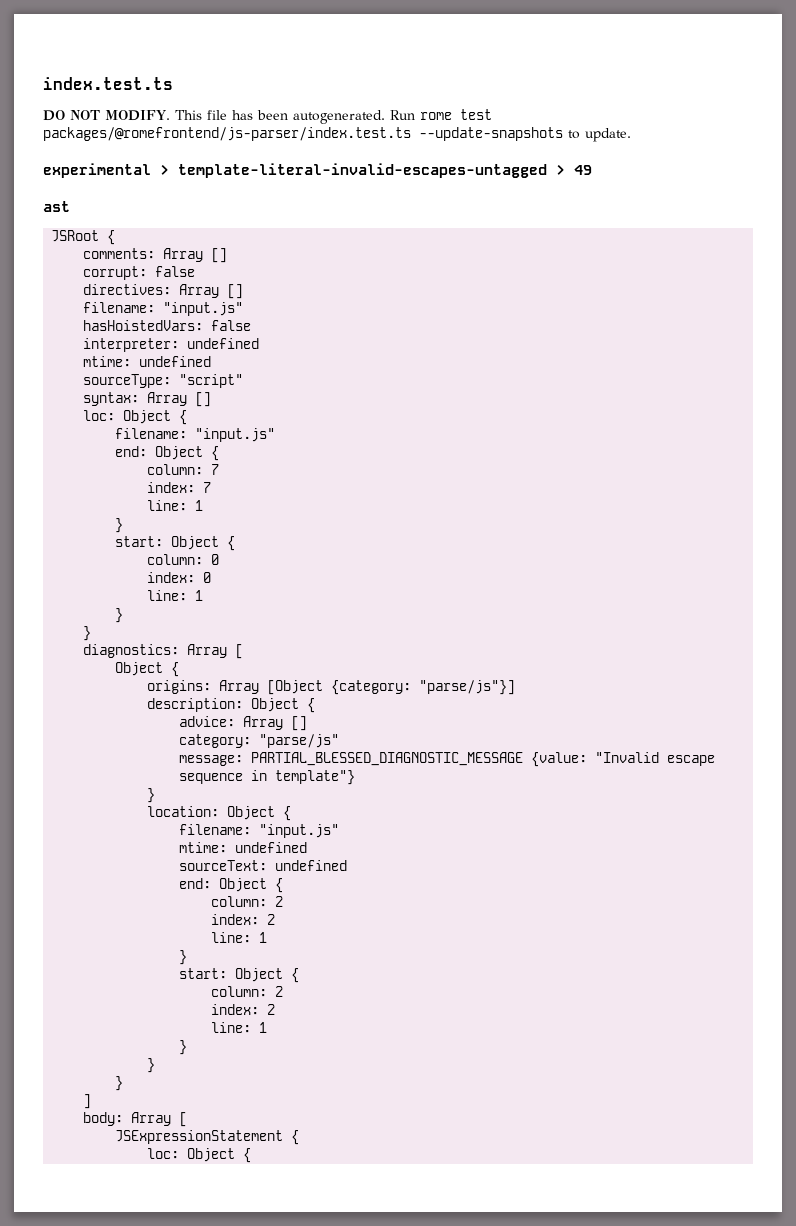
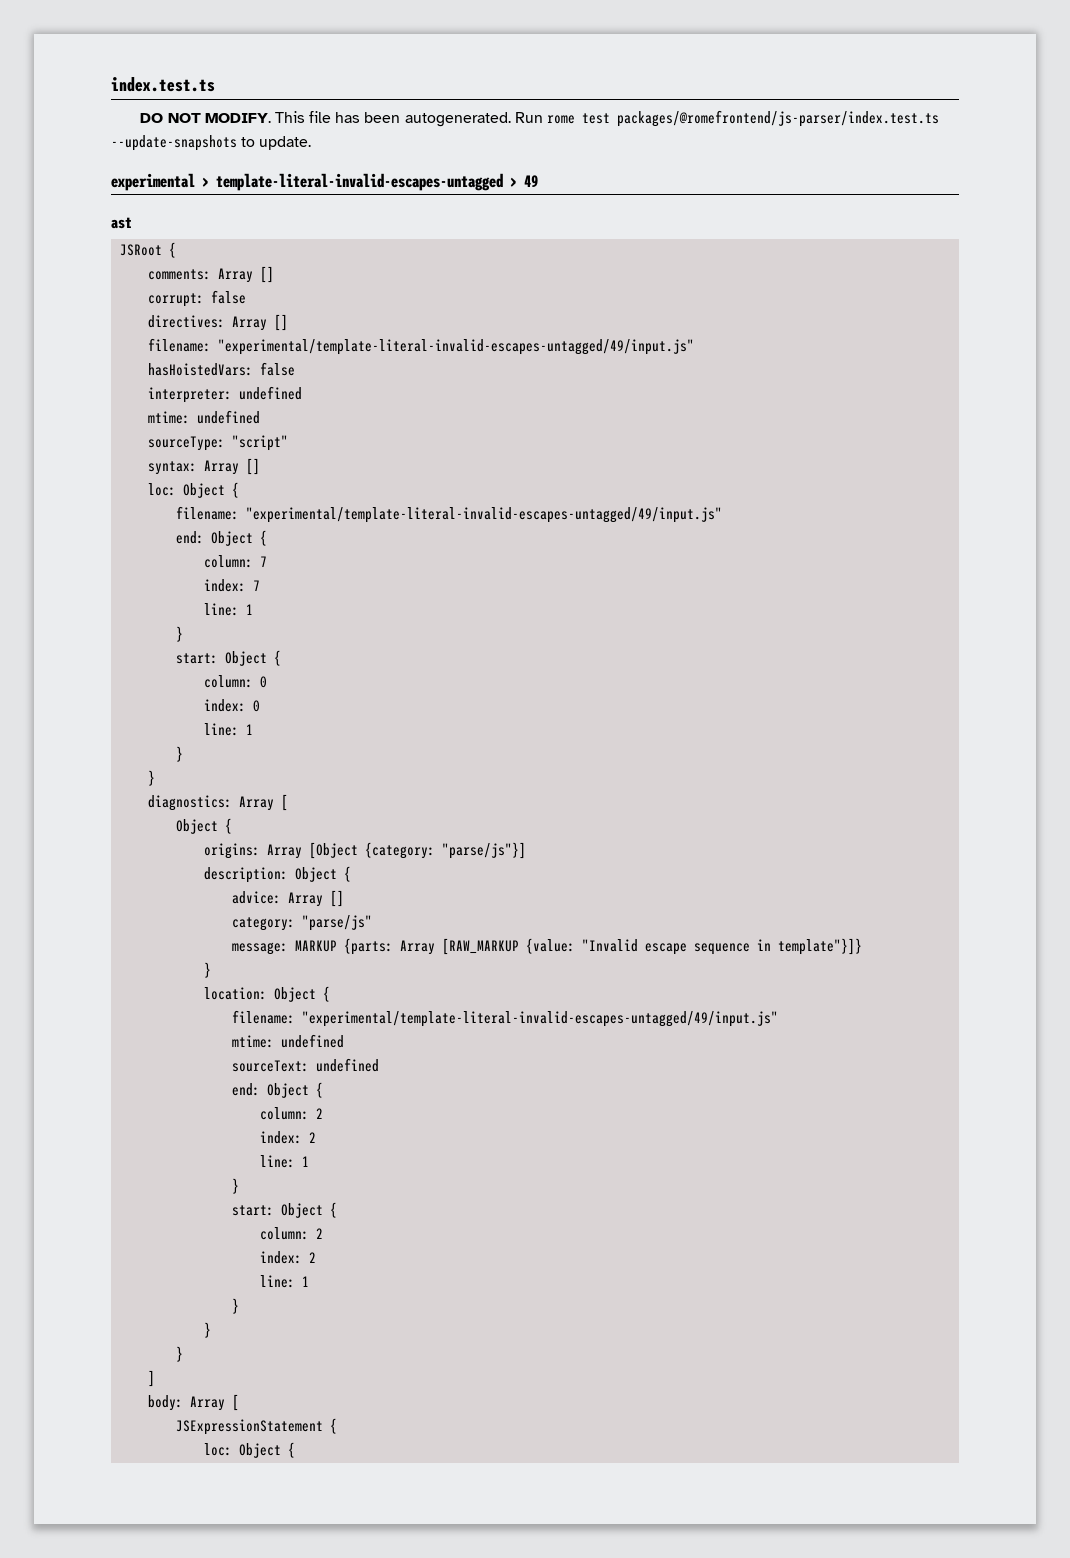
  directives: Array []
- filename: "input.js"
+ filename: "experimental/template-literal-invalid-escapes-untagged/49/input.js"
  syntax: Array []
  loc: Object {
- filename: "input.js"
+ filename: "experimental/template-literal-invalid-escapes-untagged/49/input.js"
- message: PARTIAL_BLESSED_DIAGNOSTIC_MESSAGE {value: "Invalid escape sequence in template"}
+ message: MARKUP {parts: Array [RAW_MARKUP {value: "Invalid escape sequence in template"}]}
  location: Object {
- filename: "input.js"
+ filename: "experimental/template-literal-invalid-escapes-untagged/49/input.js"

